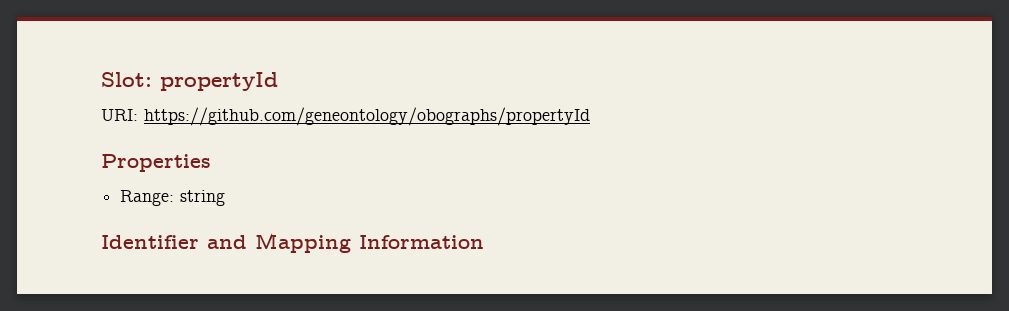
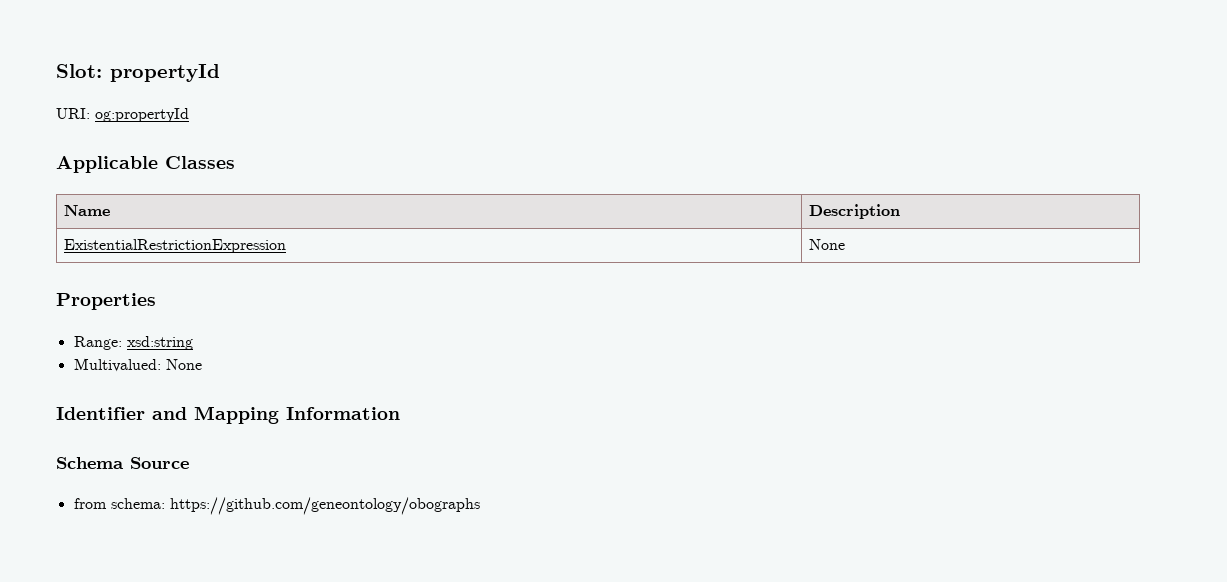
- URI: https://github.com/geneontology/obographs/propertyId
+ URI: og:propertyId
+ Applicable Classes
+ Name | Description
+ ExistentialRestrictionExpression | None
- Range: string
+ Range: xsd:string
+ Multivalued: None
+ Schema Source
+ from schema: https://github.com/geneontology/obographs

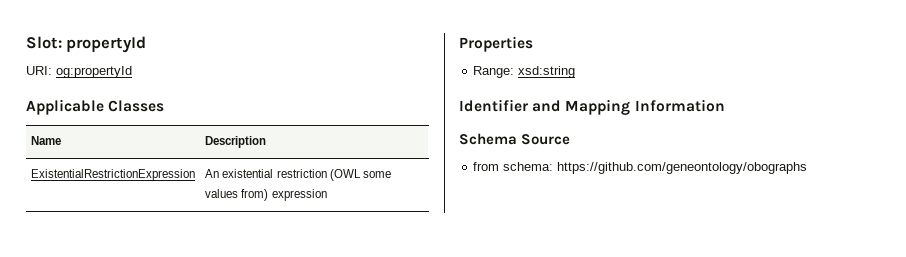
- ExistentialRestrictionExpression | None
+ ExistentialRestrictionExpression | An existential restriction (OWL some values from) expression
- Multivalued: None

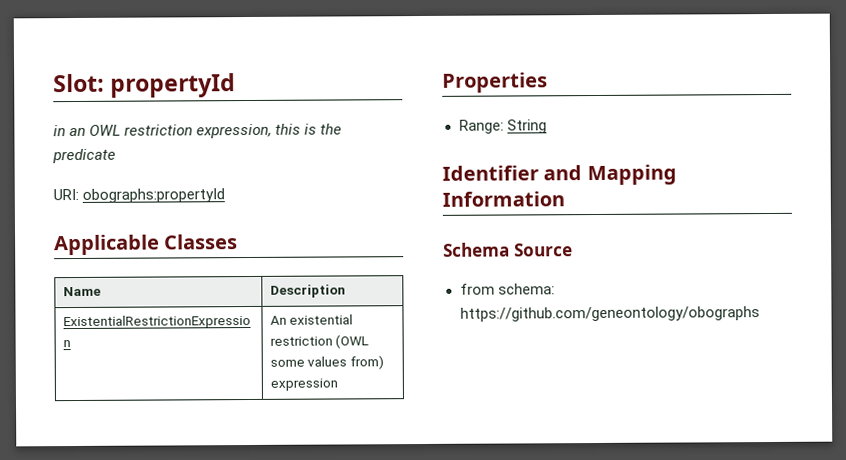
+ in an OWL restriction expression, this is the predicate
- URI: og:propertyId
+ URI: obographs:propertyId
- Range: xsd:string
+ Range: String

